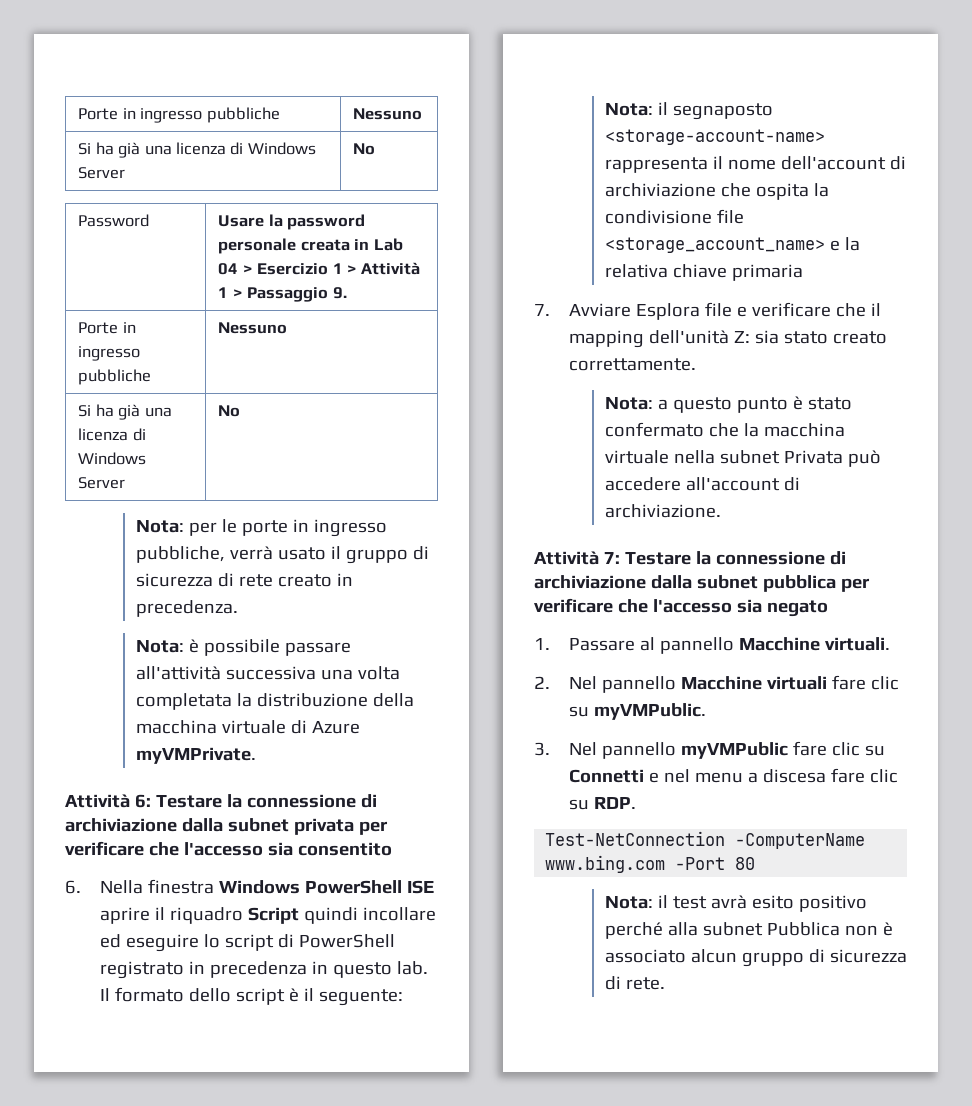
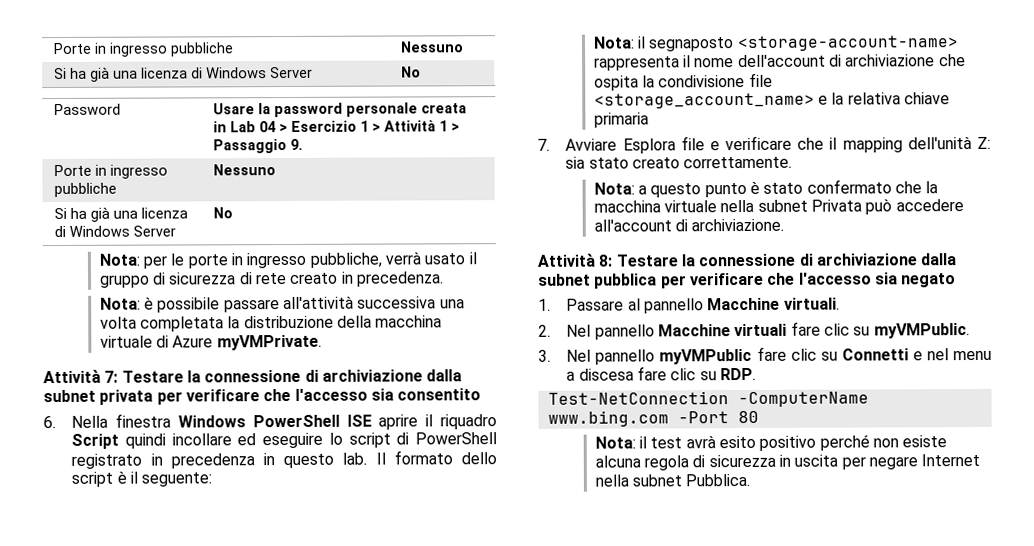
- Attività 6: Testare la connessione di archiviazione dalla subnet privata per verificare che l'accesso sia consentito
+ Attività 7: Testare la connessione di archiviazione dalla subnet privata per verificare che l'accesso sia consentito
- Attività 7: Testare la connessione di archiviazione dalla subnet pubblica per verificare che l'accesso sia negato
+ Attività 8: Testare la connessione di archiviazione dalla subnet pubblica per verificare che l'accesso sia negato
- Nota: il test avrà esito positivo perché alla subnet Pubblica non è associato alcun gruppo di sicurezza di rete.
+ Nota: il test avrà esito positivo perché non esiste alcuna regola di sicurezza in uscita per negare Internet nella subnet Pubblica.

